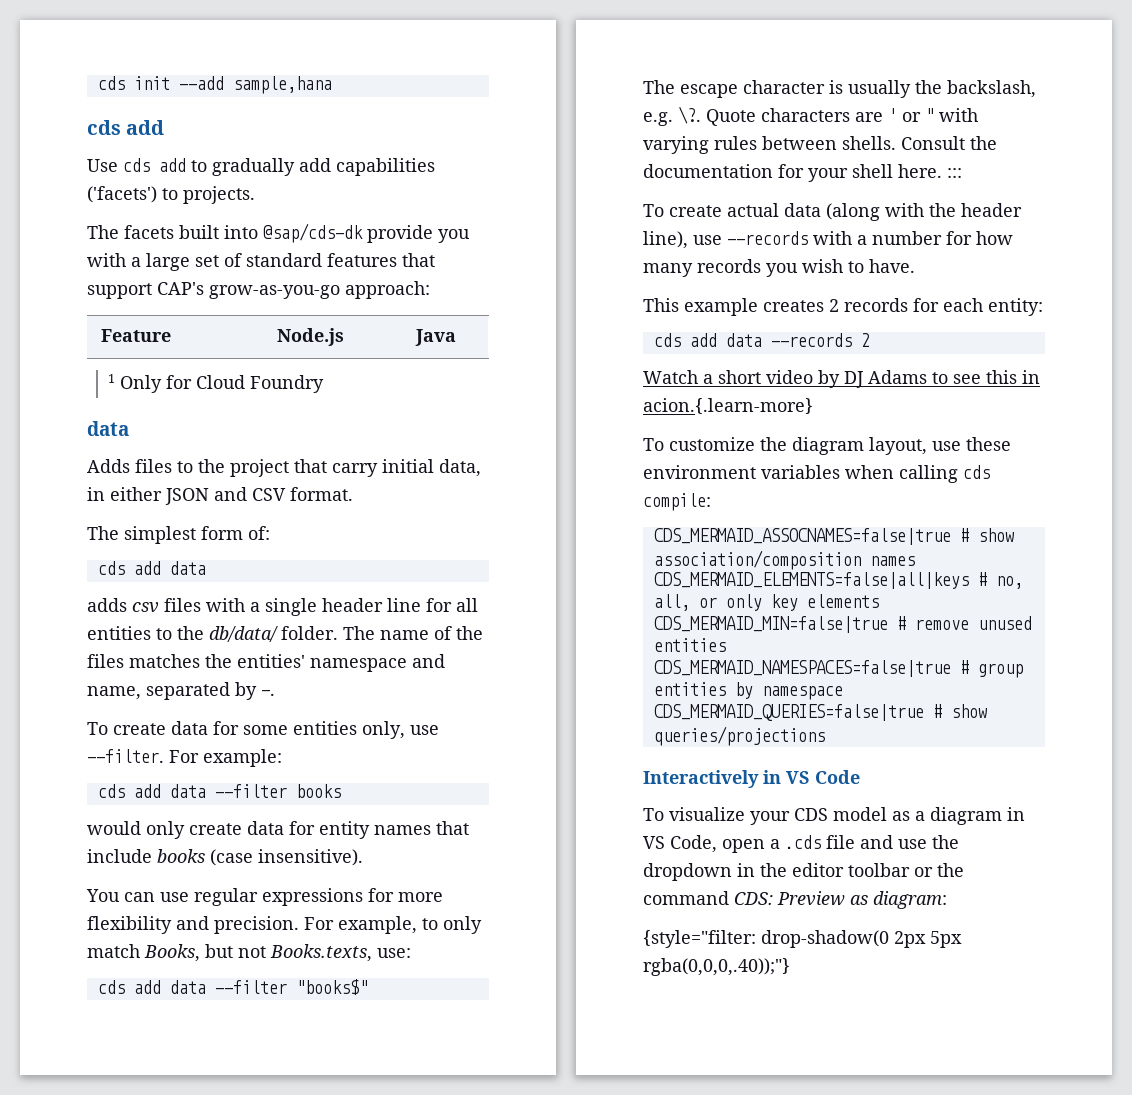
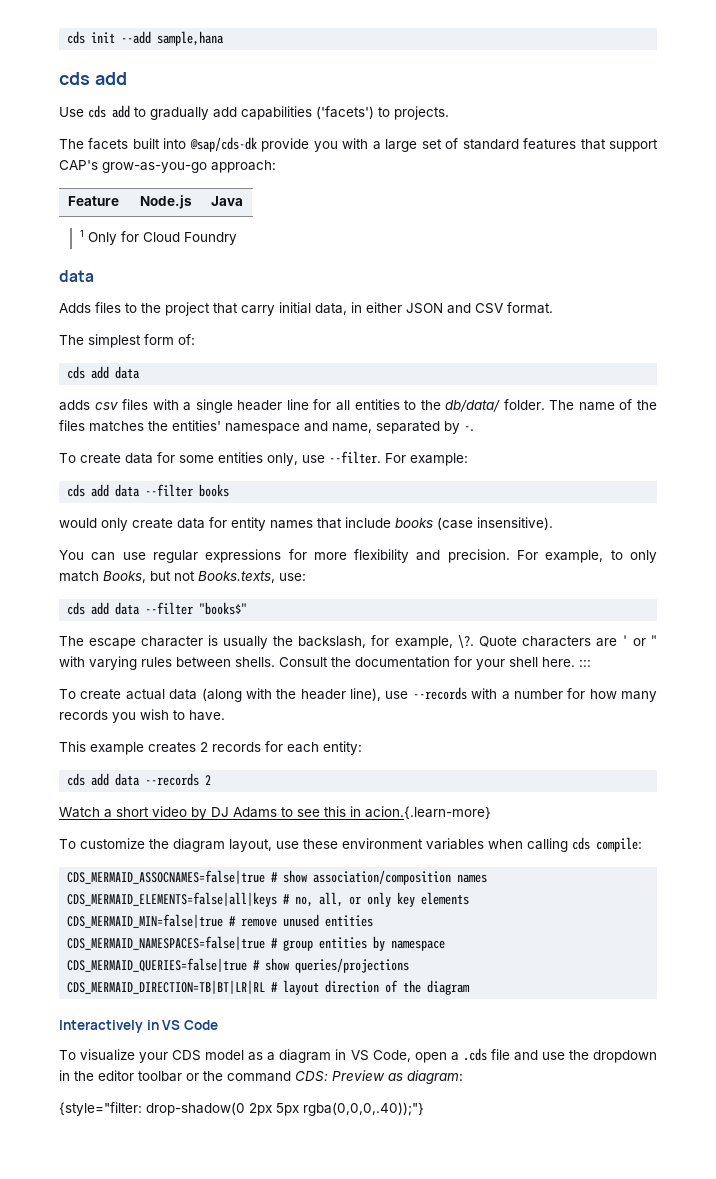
- The escape character is usually the backslash, e.g. \?.
+ The escape character is usually the backslash, for example, \?.
+ CDS_MERMAID_DIRECTION=TB|BT|LR|RL # layout direction of the diagram

